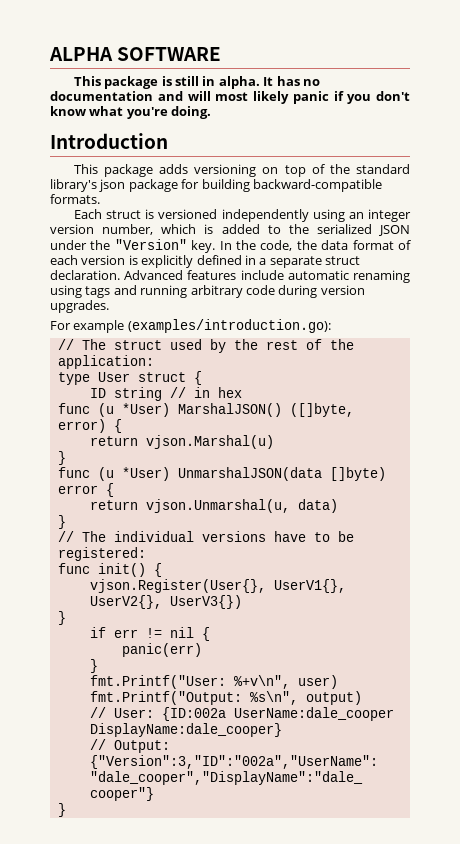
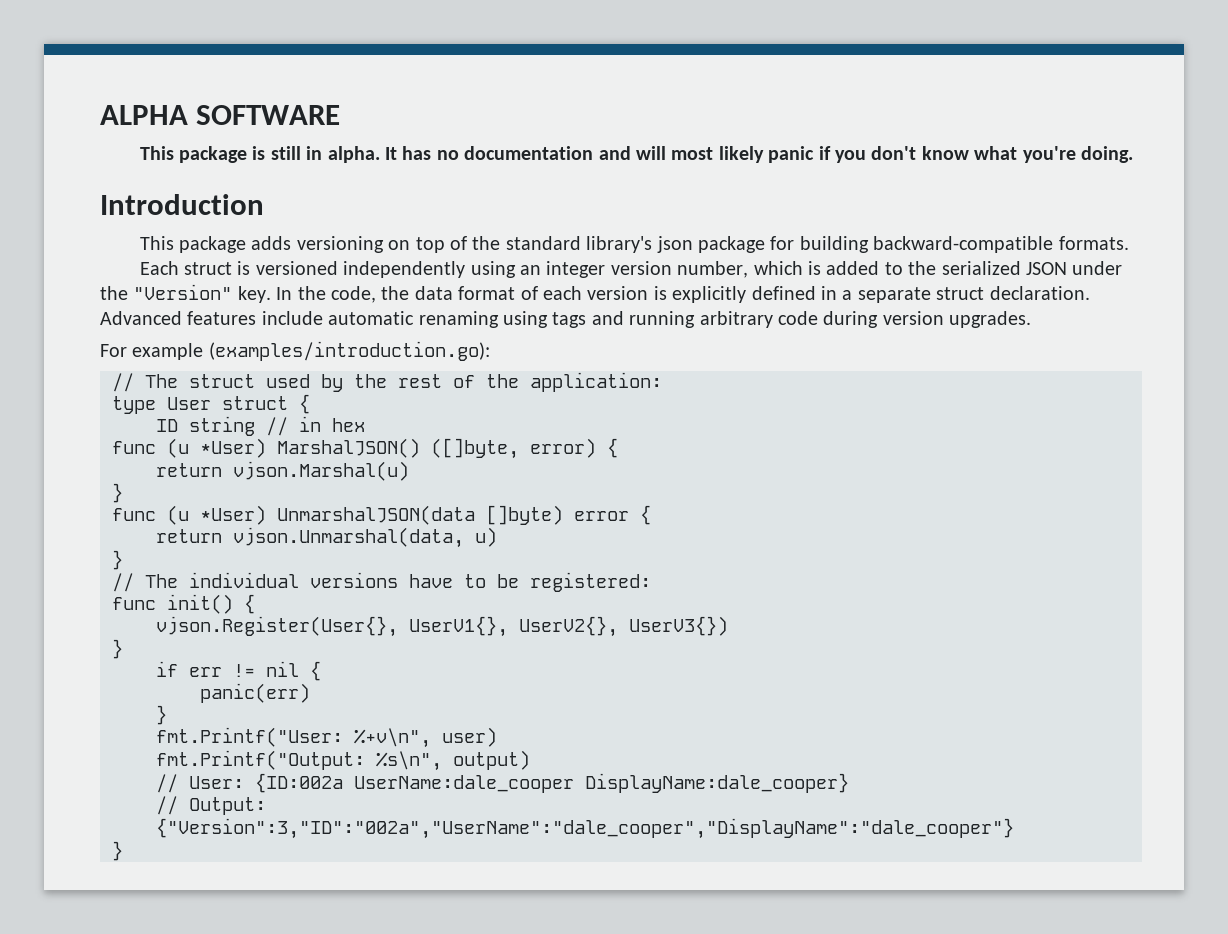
- return vjson.Unmarshal(u, data)
+ return vjson.Unmarshal(data, u)

